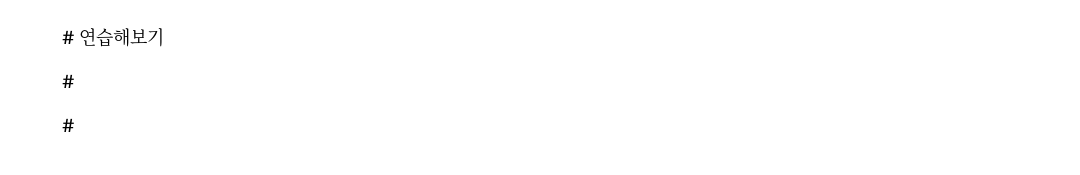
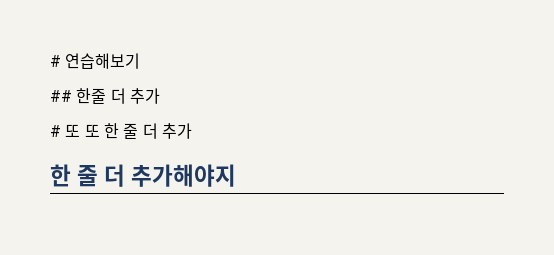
  # 연습해보기
- #
- #
+ ## 한줄 더 추가
+ # 또 또 한 줄 더 추가
+ 한 줄 더 추가해야지

